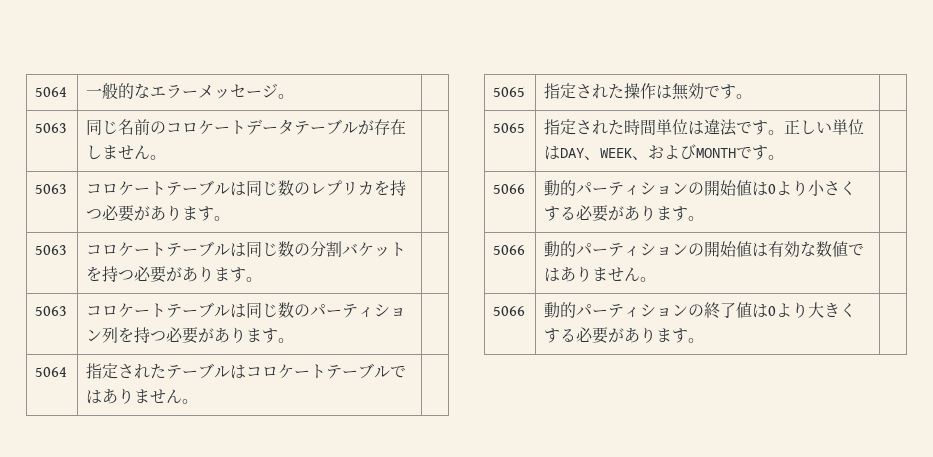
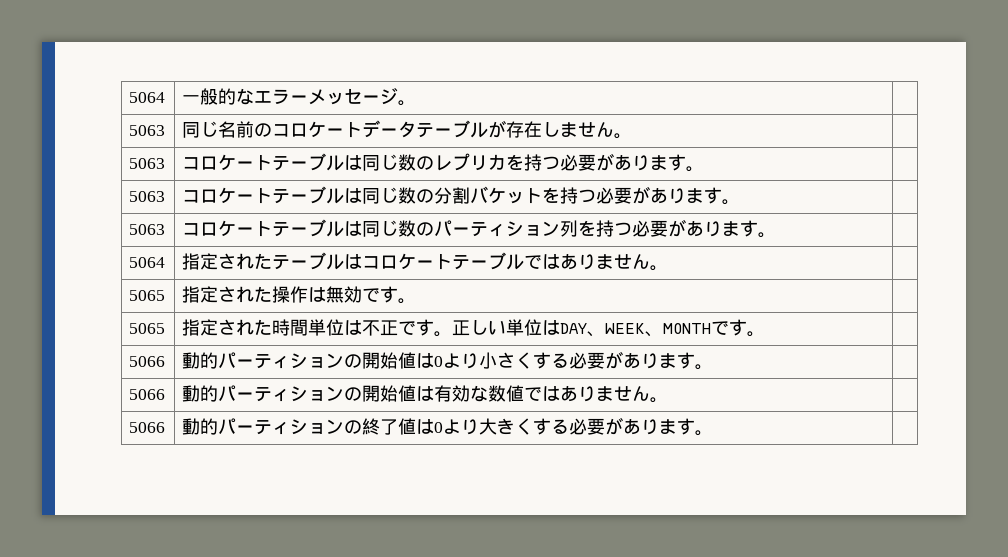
- 5065 | 指定された時間単位は違法です。正しい単位はDAY、WEEK、およびMONTHです。 |
+ 5065 | 指定された時間単位は不正です。正しい単位はDAY、WEEK、MONTHです。 |

